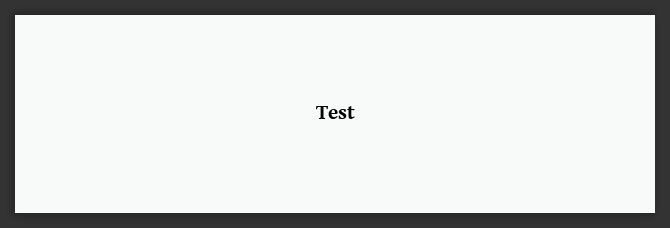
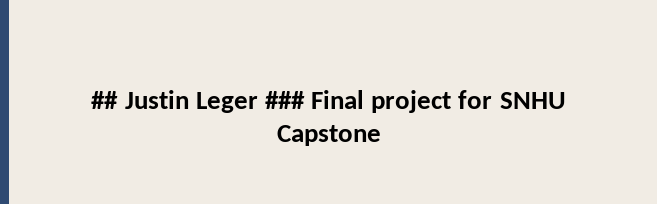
- Test
+ ## Justin Leger ### Final project for SNHU Capstone

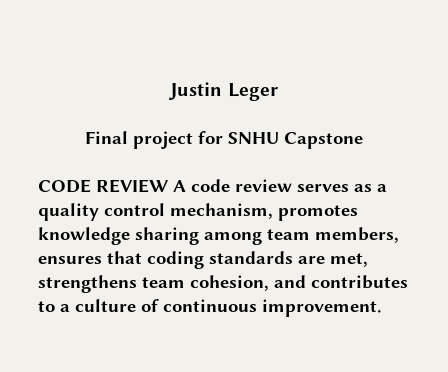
- ## Justin Leger ### Final project for SNHU Capstone
+ Justin Leger
+ Final project for SNHU Capstone
+ CODE REVIEW A code review serves as a quality control mechanism, promotes knowledge sharing among team members, ensures that coding standards are met, strengthens team cohesion, and contributes to a culture of continuous improvement.

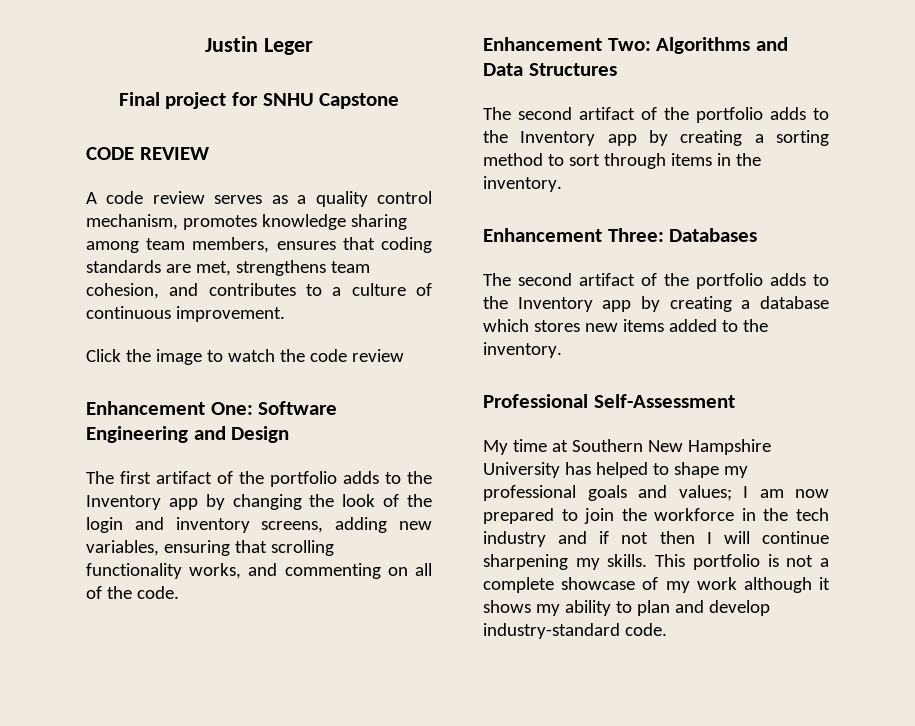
- CODE REVIEW A code review serves as a quality control mechanism, promotes knowledge sharing among team members, ensures that coding standards are met, strengthens team cohesion, and contributes to a culture of continuous improvement.
+ CODE REVIEW
+ A code review serves as a quality control mechanism, promotes knowledge sharing among team members, ensures that coding standards are met, strengthens team cohesion, and contributes to a culture of continuous improvement.
+ Click the image to watch the code review
+ Enhancement One: Software Engineering and Design
+ The first artifact of the portfolio adds to the Inventory app by changing the look of the login and inventory screens, adding new variables, ensuring that scrolling functionality works, and commenting on all of the code.
+ Enhancement Two: Algorithms and Data Structures
+ The second artifact of the portfolio adds to the Inventory app by creating a sorting method to sort through items in the inventory.
+ Enhancement Three: Databases
+ The second artifact of the portfolio adds to the Inventory app by creating a database which stores new items added to the inventory.
+ Professional Self-Assessment
+ My time at Southern New Hampshire University has helped to shape my professional goals and values; I am now prepared to join the workforce in the tech industry and if not then I will continue sharpening my skills. This portfolio is not a complete showcase of my work although it shows my ability to plan and develop industry-standard code.

